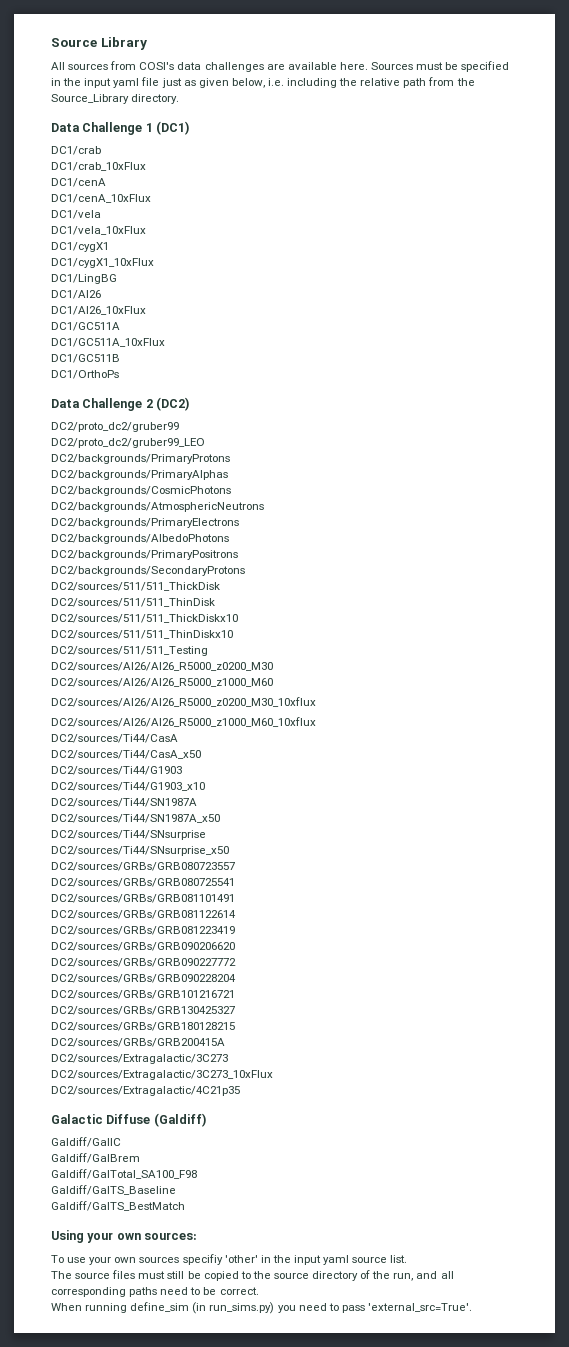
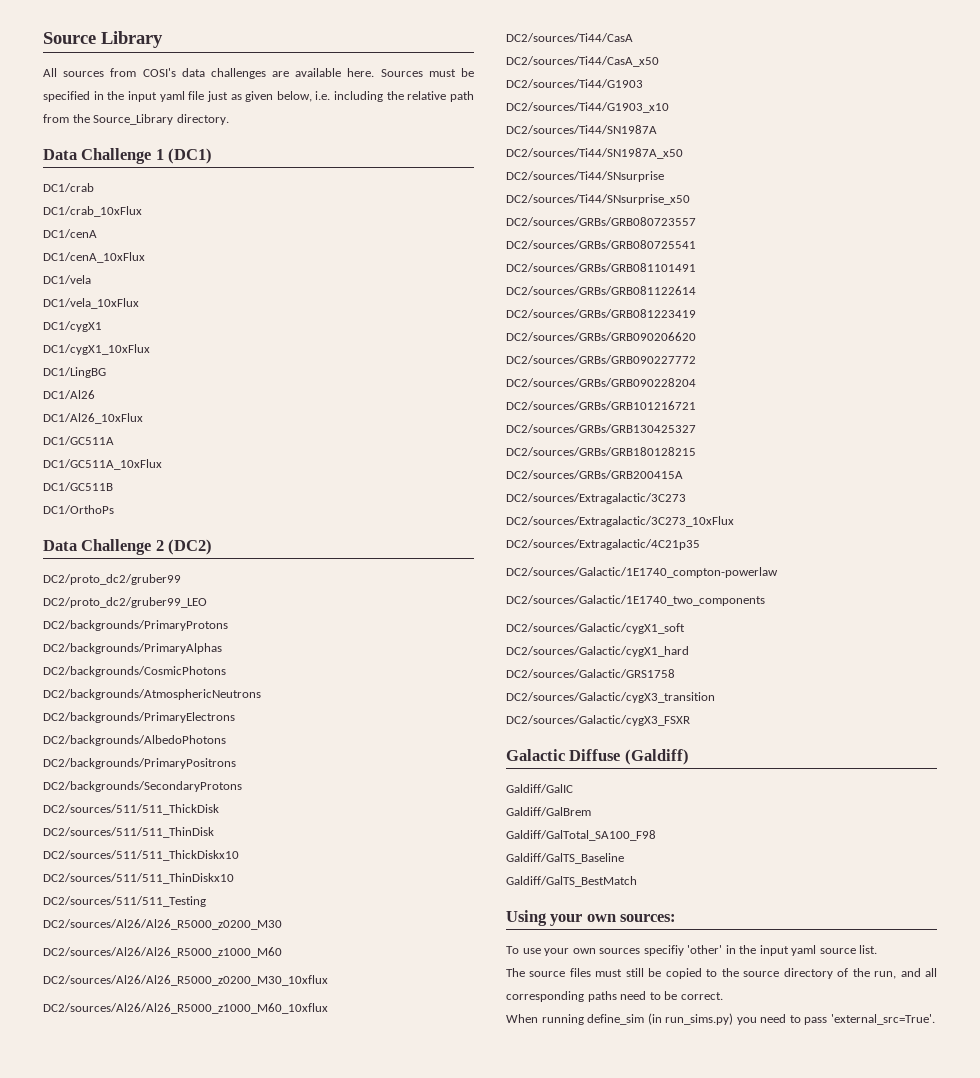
+ DC2/sources/Galactic/1E1740_compton-powerlaw
+ DC2/sources/Galactic/1E1740_two_components
+ DC2/sources/Galactic/cygX1_soft
+ DC2/sources/Galactic/cygX1_hard
+ DC2/sources/Galactic/GRS1758
+ DC2/sources/Galactic/cygX3_transition
+ DC2/sources/Galactic/cygX3_FSXR

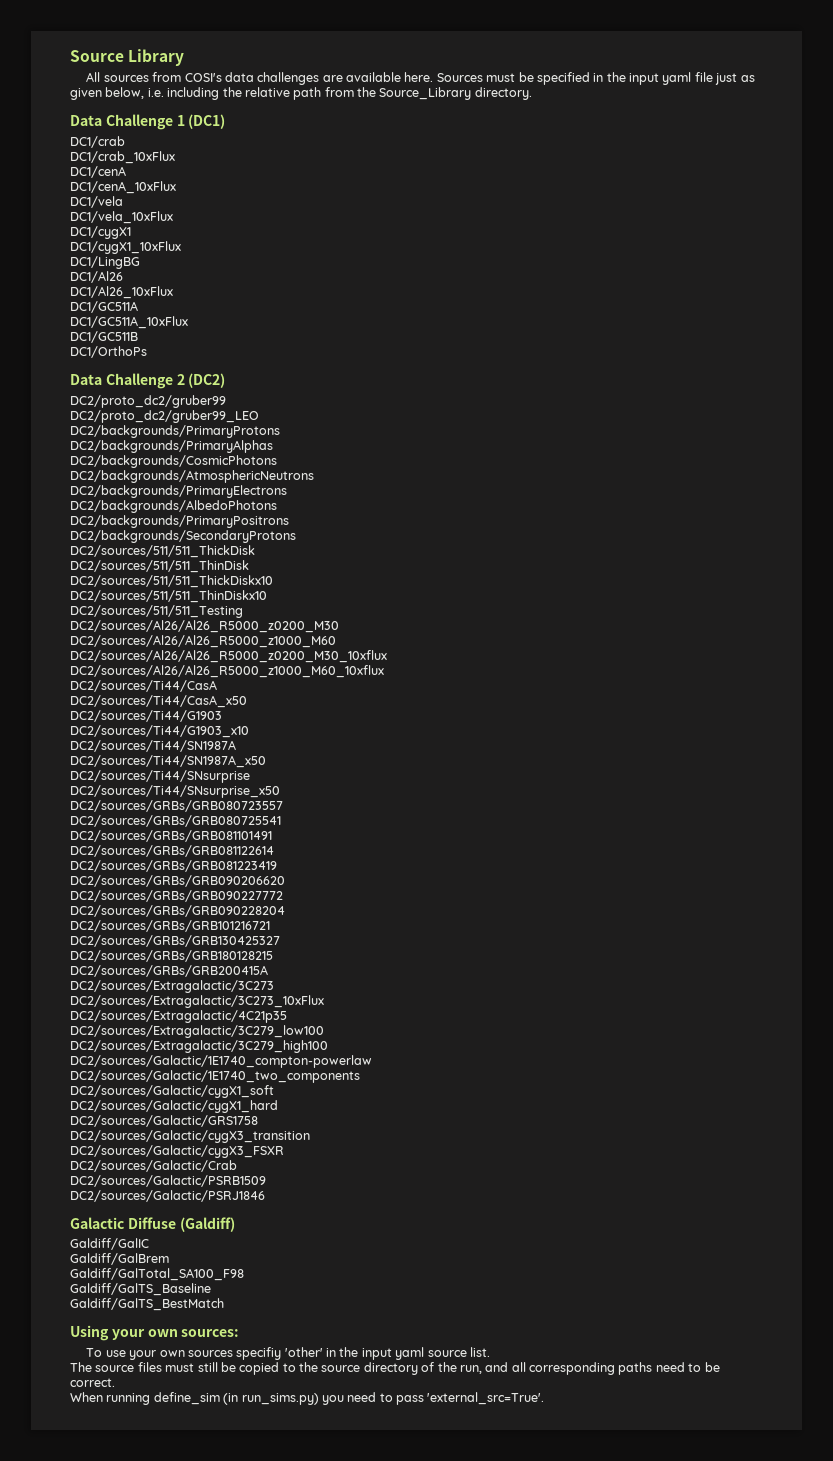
+ DC2/sources/Extragalactic/3C279_low100
+ DC2/sources/Extragalactic/3C279_high100
+ DC2/sources/Galactic/Crab
+ DC2/sources/Galactic/PSRB1509
+ DC2/sources/Galactic/PSRJ1846

